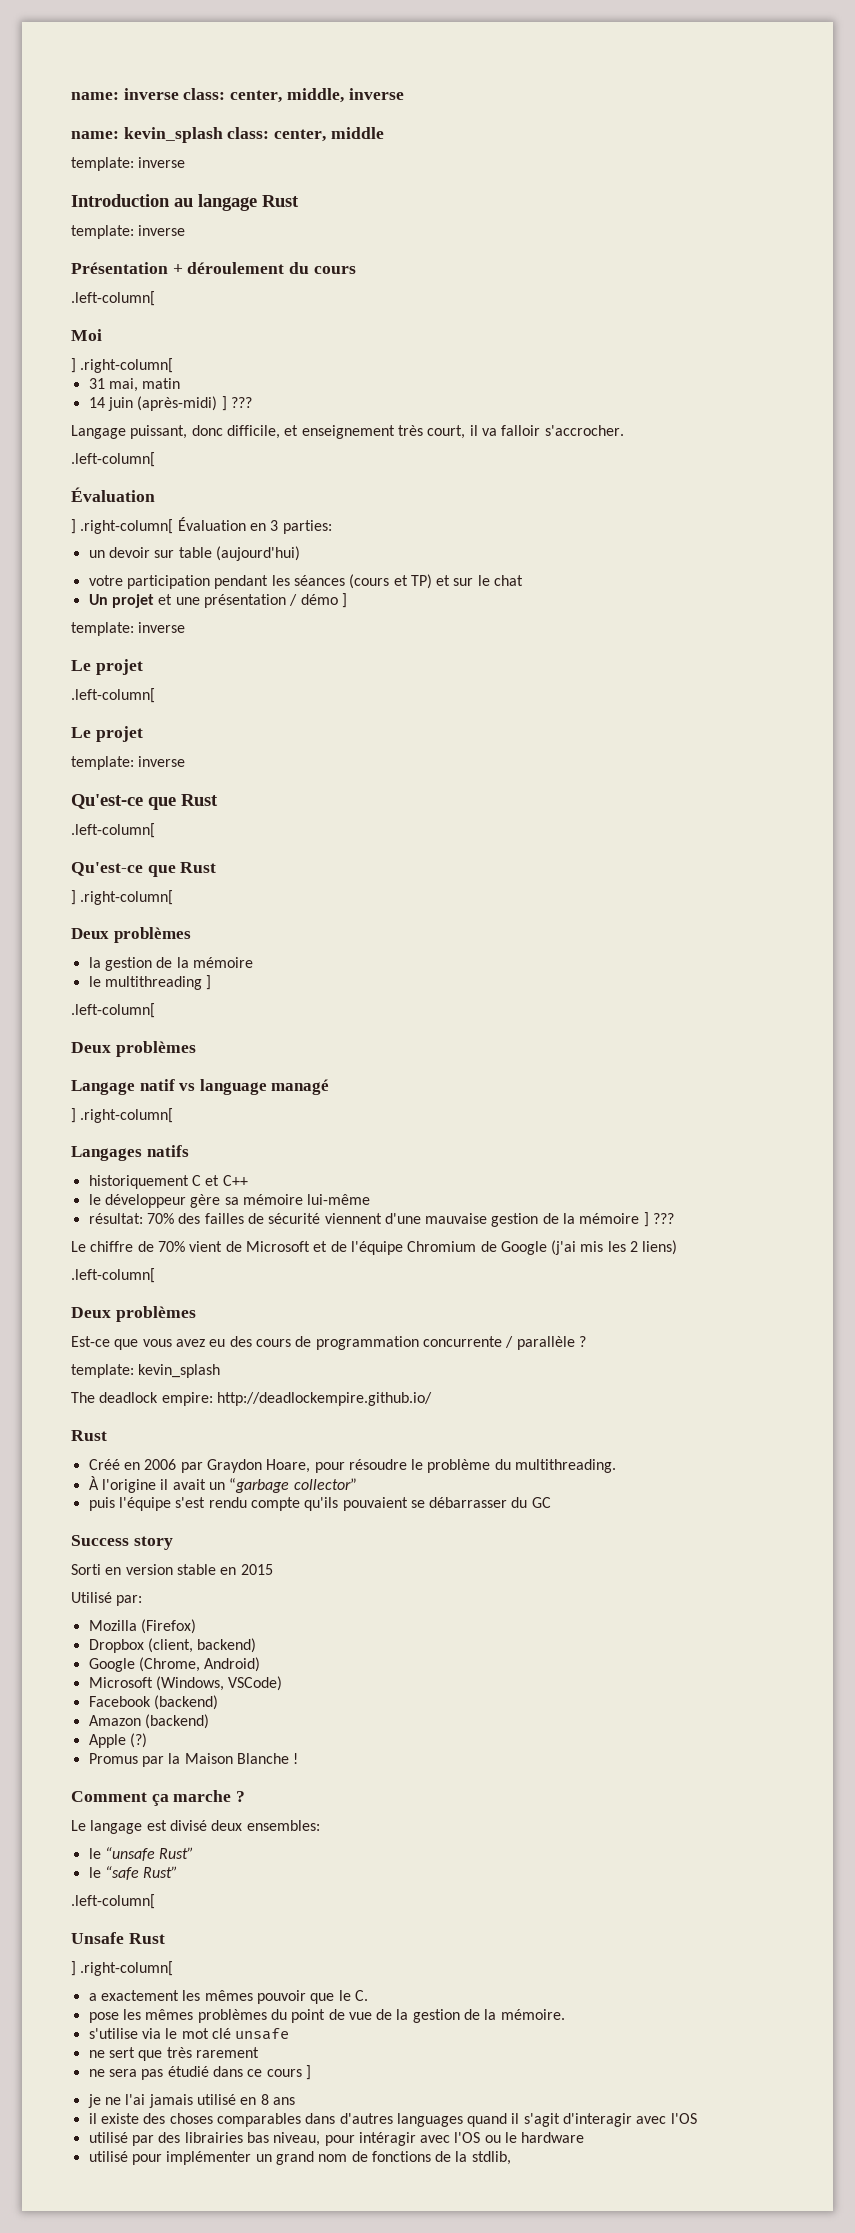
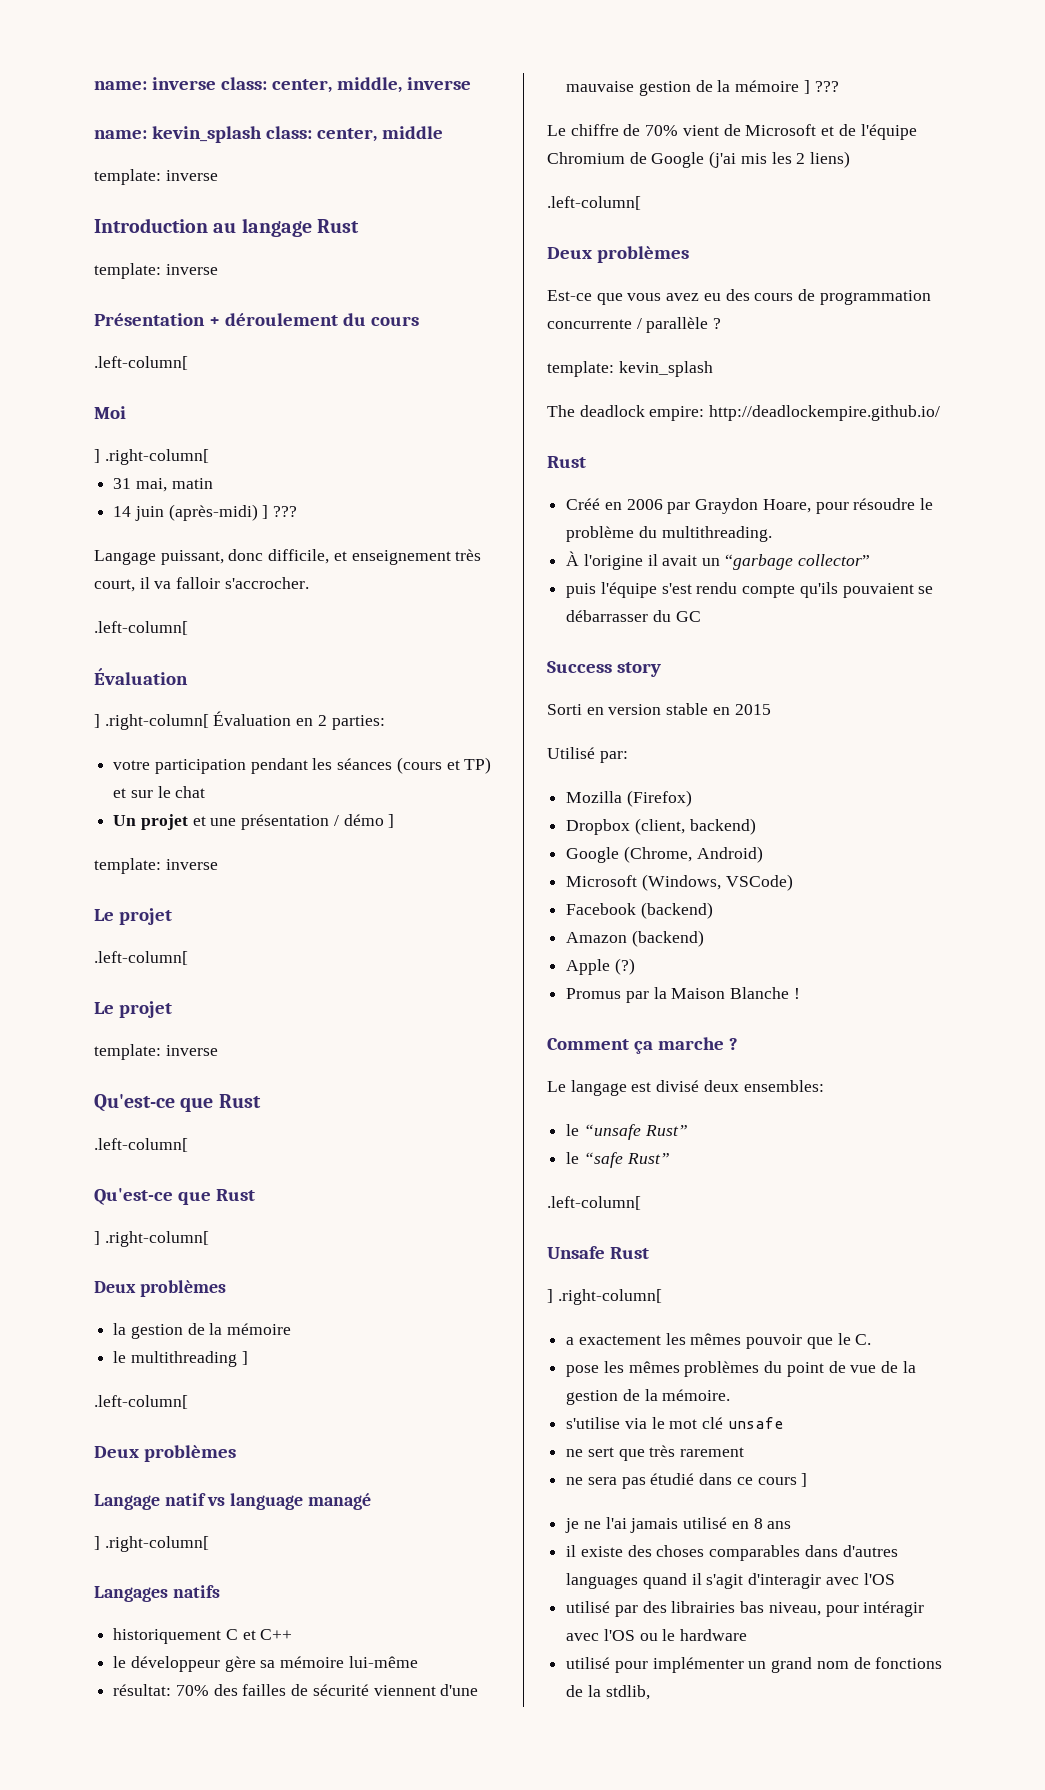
- ] .right-column[ Évaluation en 3 parties:
+ ] .right-column[ Évaluation en 2 parties:
- un devoir sur table (aujourd'hui)

